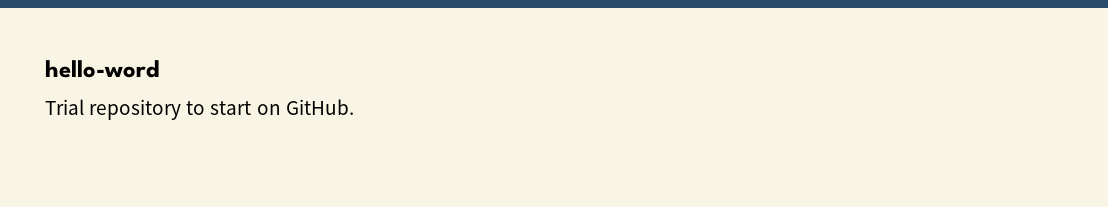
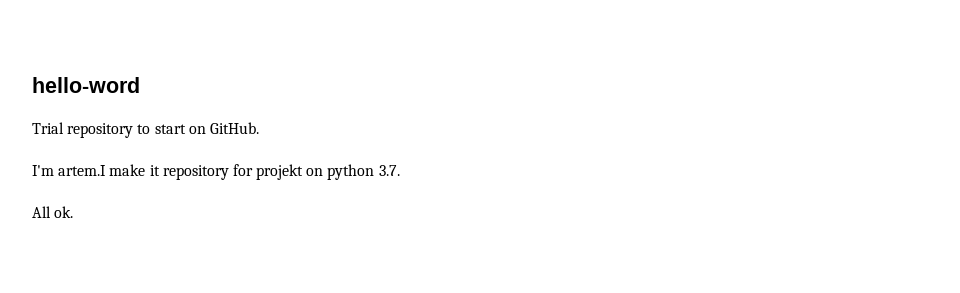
+ I'm artem.I make it repository for projekt on python 3.7.
+ All ok.

